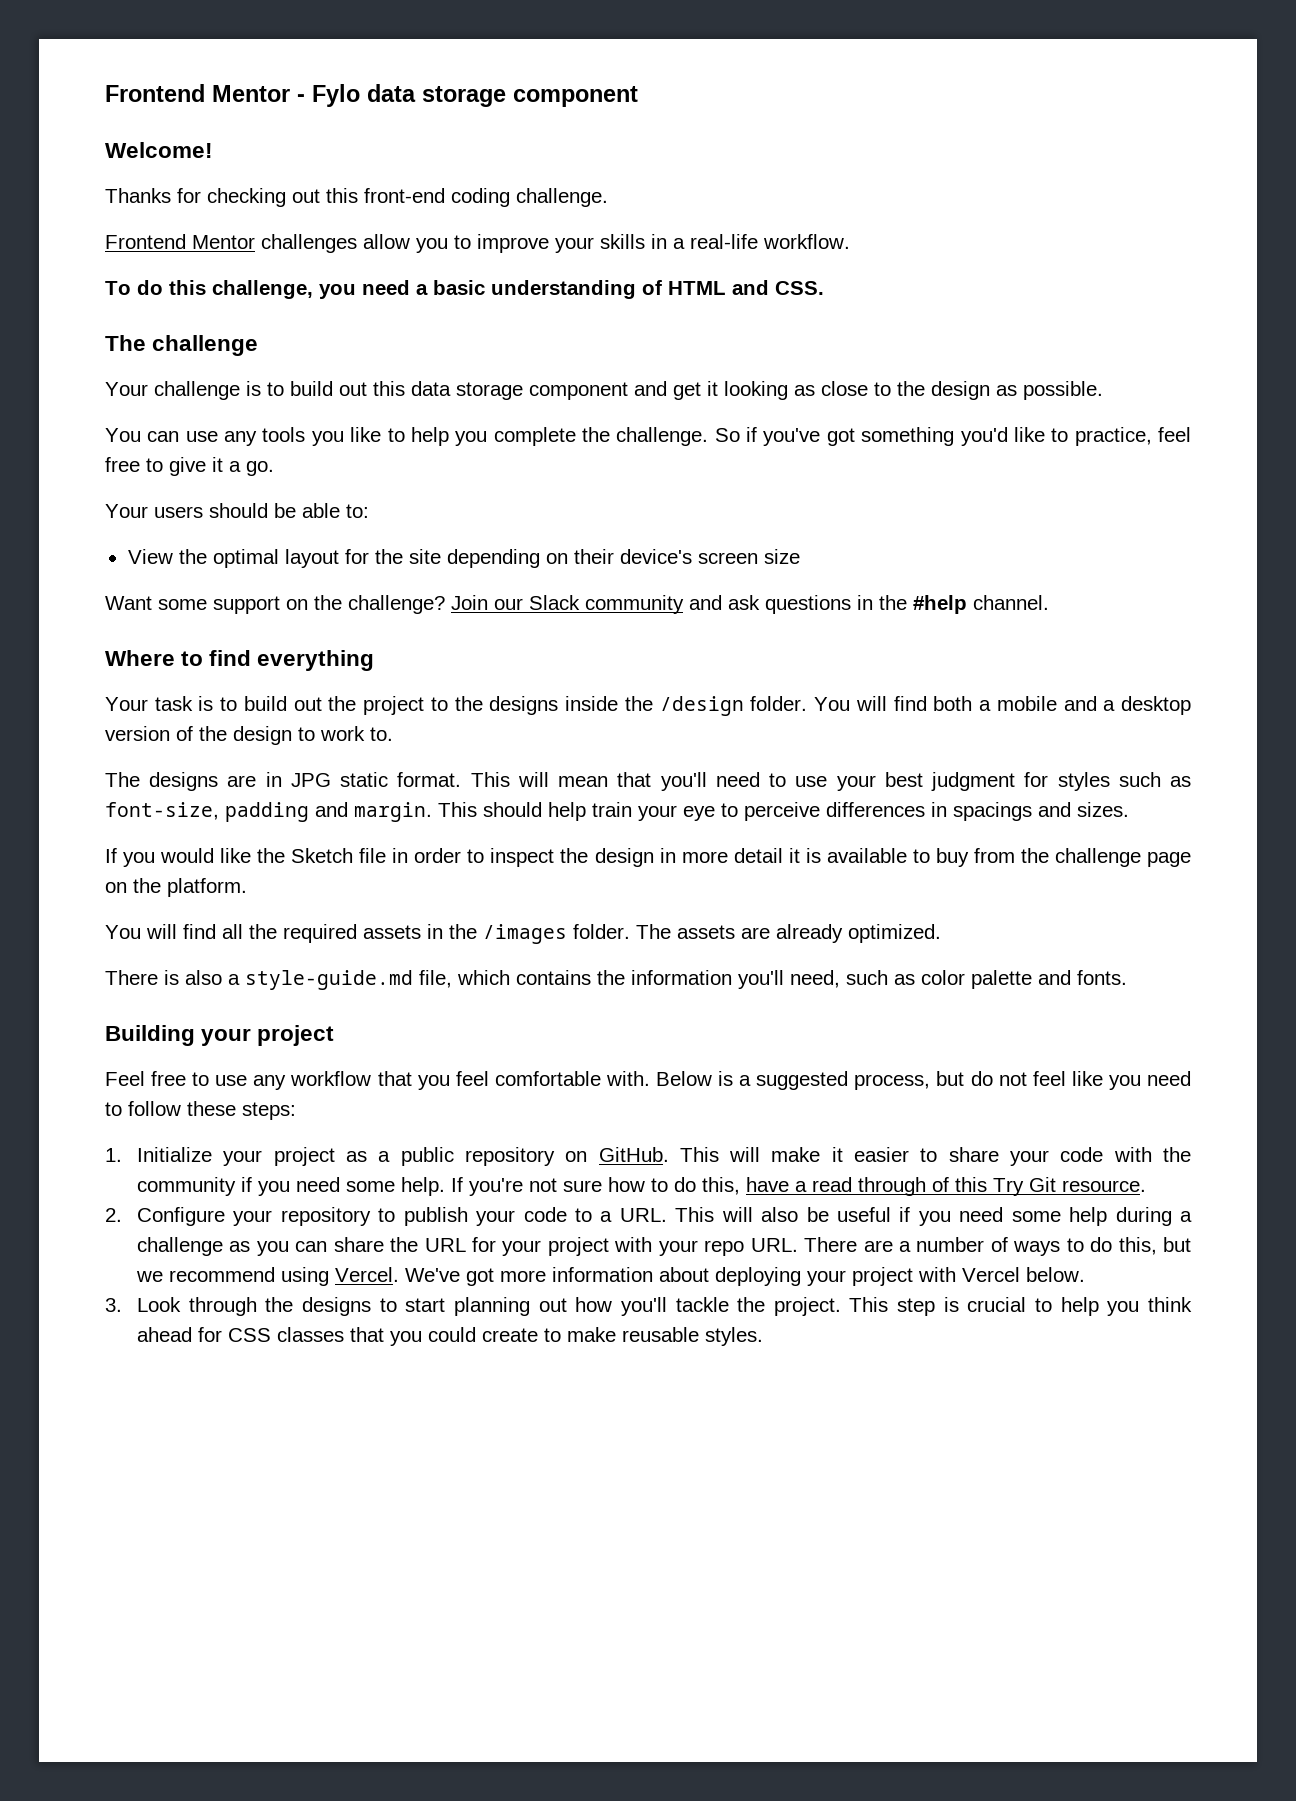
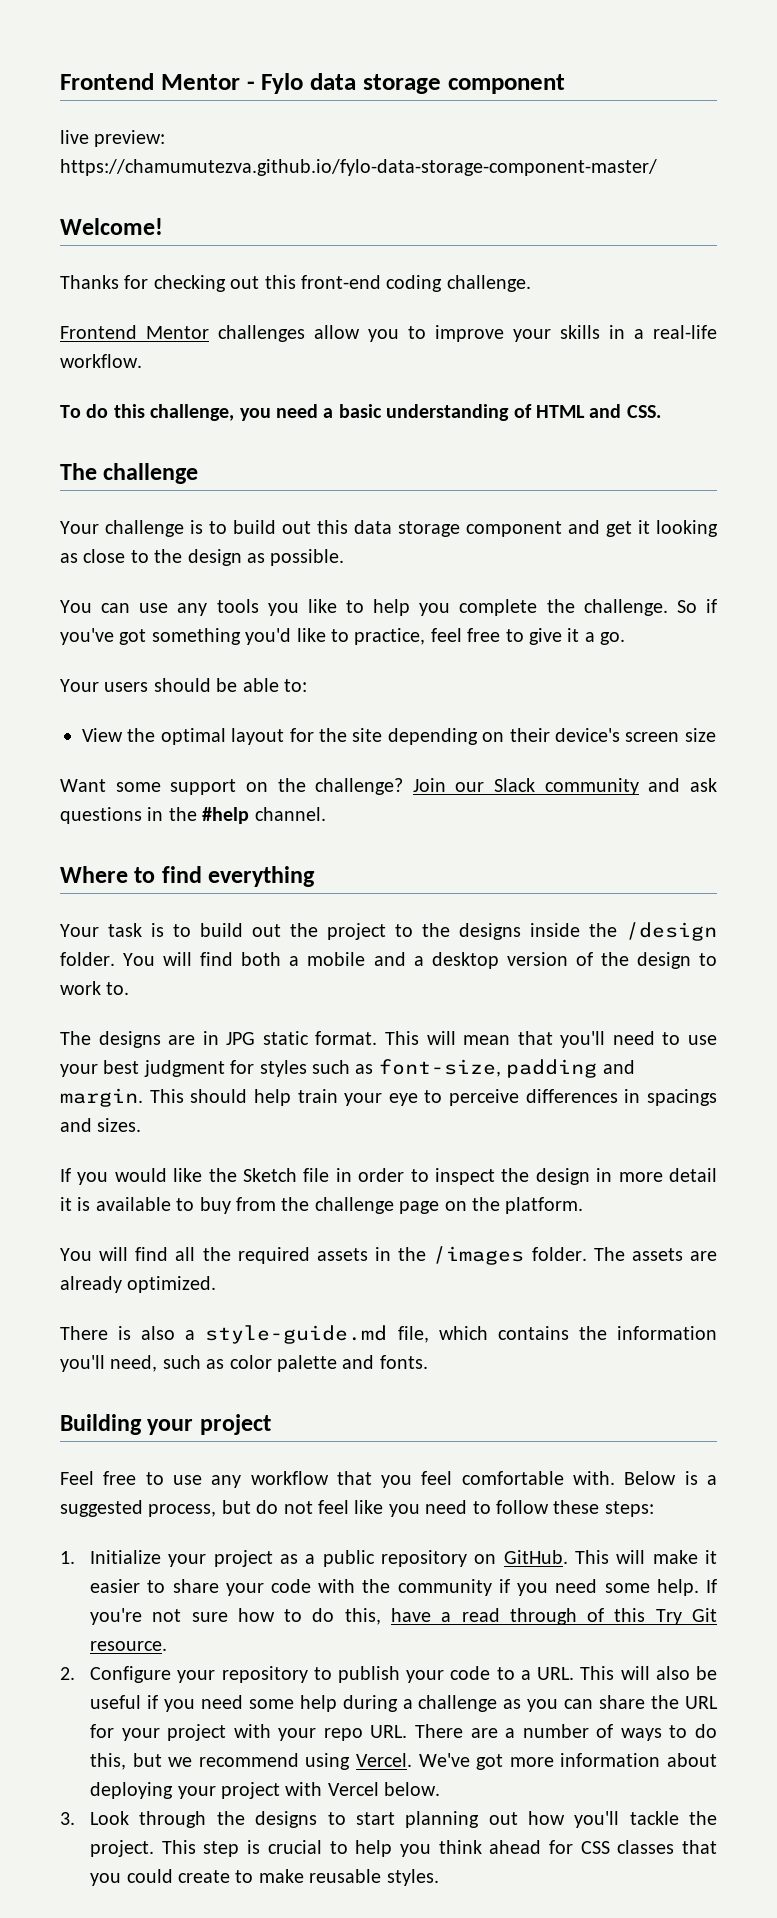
+ live preview: https://chamumutezva.github.io/fylo-data-storage-component-master/

